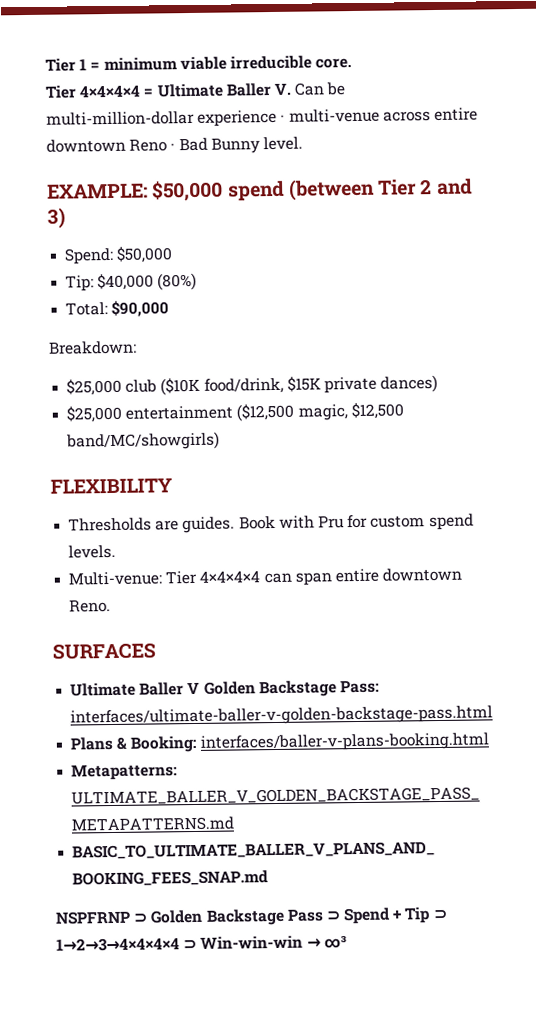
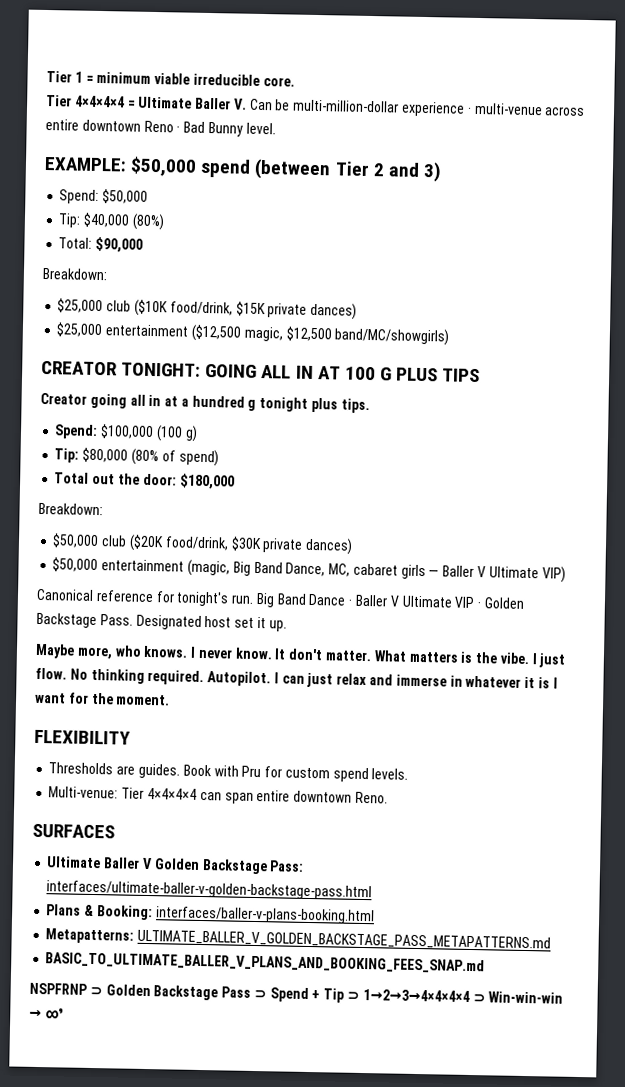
+ CREATOR TONIGHT: GOING ALL IN AT 100 G PLUS TIPS
+ Creator going all in at a hundred g tonight plus tips.
+ Spend: $100,000 (100 g)
+ Tip: $80,000 (80% of spend)
+ Total out the door: $180,000
+ Breakdown:
+ $50,000 club ($20K food/drink, $30K private dances)
+ $50,000 entertainment (magic, Big Band Dance, MC, cabaret girls — Baller V Ultimate VIP)
+ Canonical reference for tonight's run. Big Band Dance · Baller V Ultimate VIP · Golden Backstage Pass. Designated host set it up.
+ Maybe more, who knows. I never know. It don't matter. What matters is the vibe. I just flow. No thinking required. Autopilot. I can just relax and immerse in whatever it is I want for the moment.
- NSPFRNP ⊃ Golden Backstage Pass ⊃ Spend + Tip ⊃ 1→2→3→4×4×4×4 ⊃ Win-win-win → ∞³
+ NSPFRNP ⊃ Golden Backstage Pass ⊃ Spend + Tip ⊃ 1→2→3→4×4×4×4 ⊃ Win-win-win → ∞⁹

